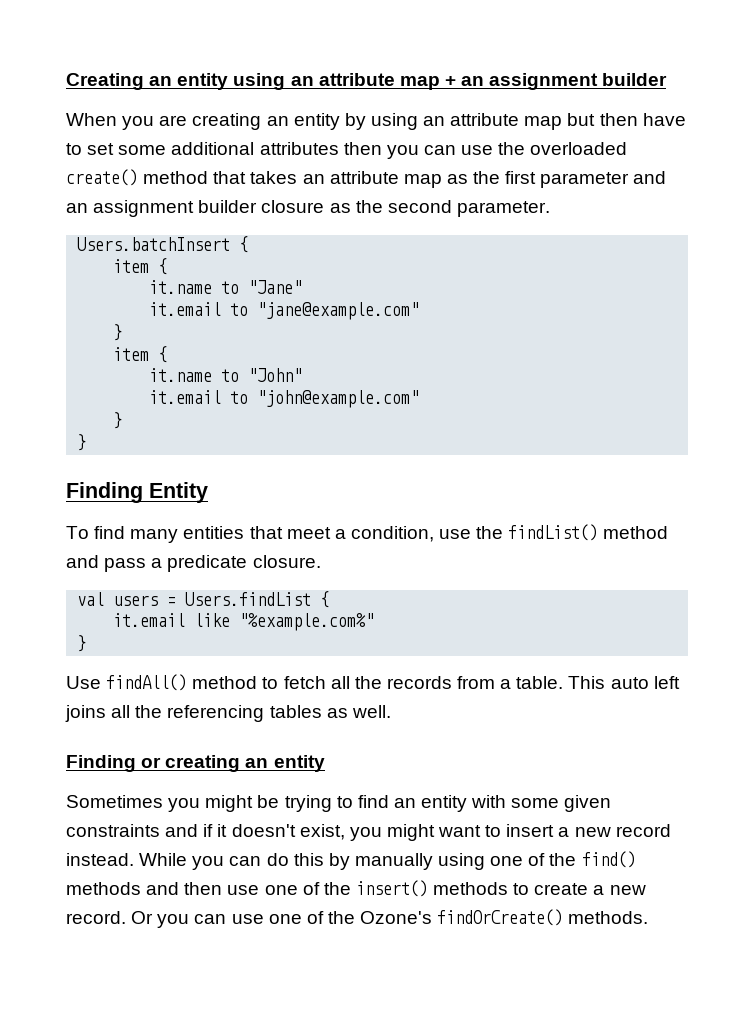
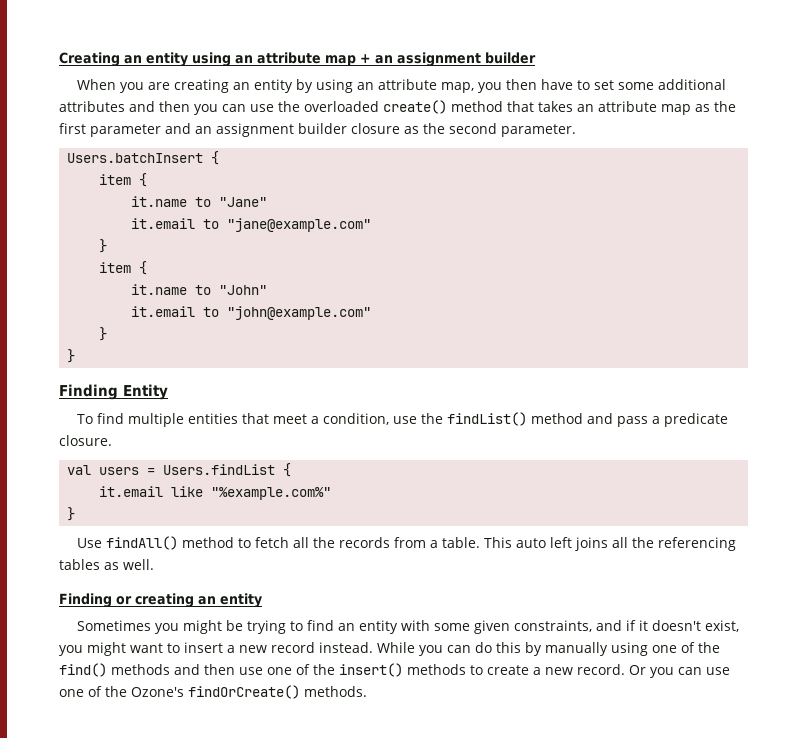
- When you are creating an entity by using an attribute map but then have to set some additional attributes then you can use the overloaded create() method that takes an attribute map as the first parameter and an assignment builder closure as the second parameter.
+ When you are creating an entity by using an attribute map, you then have to set some additional attributes and then you can use the overloaded create() method that takes an attribute map as the first parameter and an assignment builder closure as the second parameter.
- To find many entities that meet a condition, use the findList() method and pass a predicate closure.
+ To find multiple entities that meet a condition, use the findList() method and pass a predicate closure.
- Sometimes you might be trying to find an entity with some given constraints and if it doesn't exist, you might want to insert a new record instead.
+ Sometimes you might be trying to find an entity with some given constraints, and if it doesn't exist, you might want to insert a new record instead.

